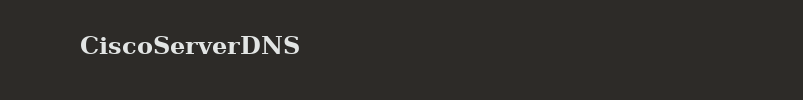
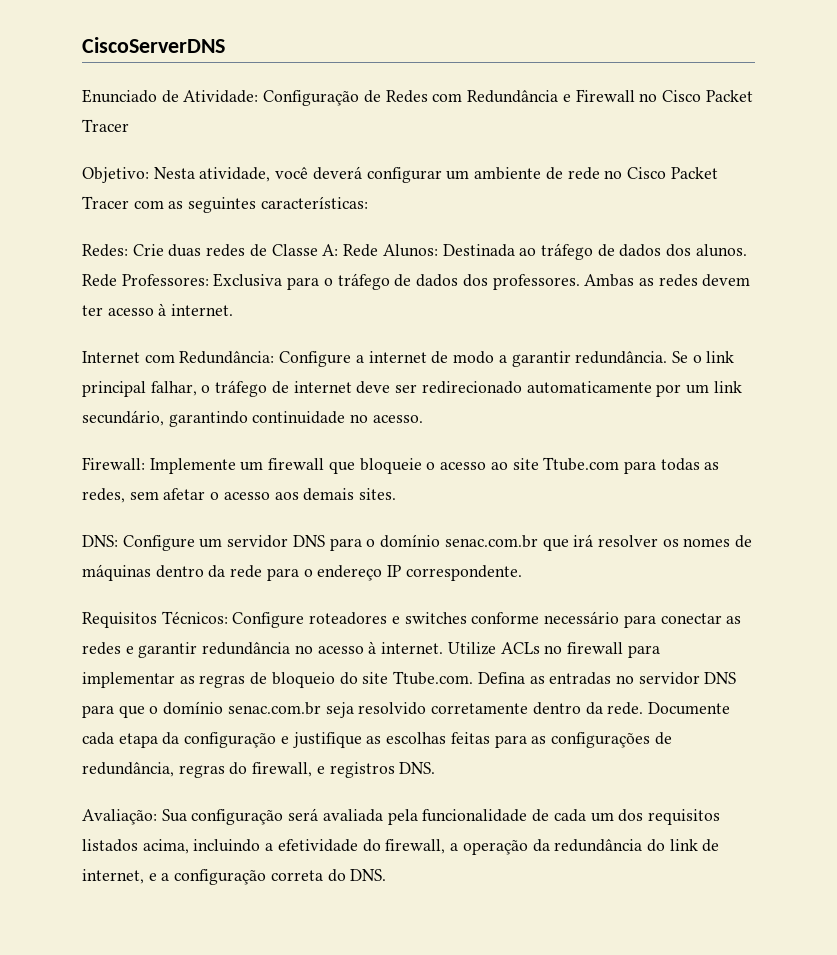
+ Enunciado de Atividade: Configuração de Redes com Redundância e Firewall no Cisco Packet Tracer
+ Objetivo: Nesta atividade, você deverá configurar um ambiente de rede no Cisco Packet Tracer com as seguintes características:
+ Redes: Crie duas redes de Classe A: Rede Alunos: Destinada ao tráfego de dados dos alunos. Rede Professores: Exclusiva para o tráfego de dados dos professores. Ambas as redes devem ter acesso à internet.
+ Internet com Redundância: Configure a internet de modo a garantir redundância. Se o link principal falhar, o tráfego de internet deve ser redirecionado automaticamente por um link secundário, garantindo continuidade no acesso.
+ Firewall: Implemente um firewall que bloqueie o acesso ao site Ttube.com para todas as redes, sem afetar o acesso aos demais sites.
+ DNS: Configure um servidor DNS para o domínio senac.com.br que irá resolver os nomes de máquinas dentro da rede para o endereço IP correspondente.
+ Requisitos Técnicos: Configure roteadores e switches conforme necessário para conectar as redes e garantir redundância no acesso à internet. Utilize ACLs no firewall para implementar as regras de bloqueio do site Ttube.com. Defina as entradas no servidor DNS para que o domínio senac.com.br seja resolvido corretamente dentro da rede. Documente cada etapa da configuração e justifique as escolhas feitas para as configurações de redundância, regras do firewall, e registros DNS.
+ Avaliação: Sua configuração será avaliada pela funcionalidade de cada um dos requisitos listados acima, incluindo a efetividade do firewall, a operação da redundância do link de internet, e a configuração correta do DNS.

